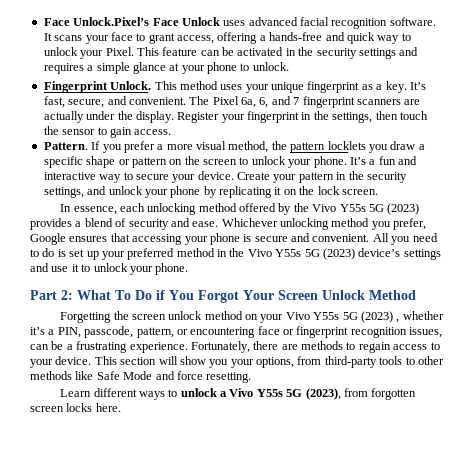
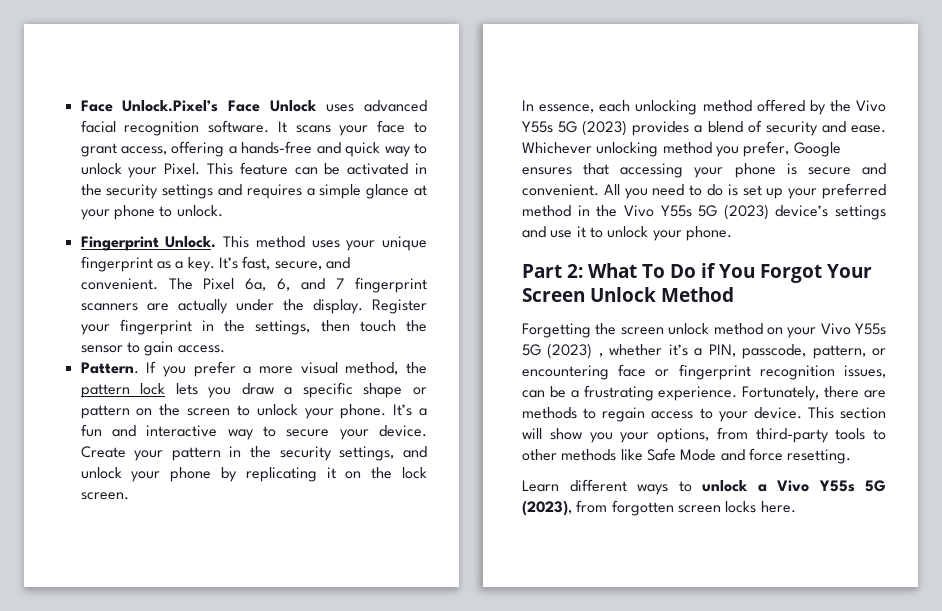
- If you prefer a more visual method, the pattern locklets you draw a specific shape or pattern on the screen to unlock your phone.
+ If you prefer a more visual method, the pattern lock lets you draw a specific shape or pattern on the screen to unlock your phone.

